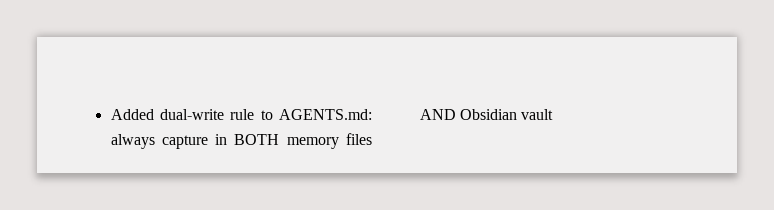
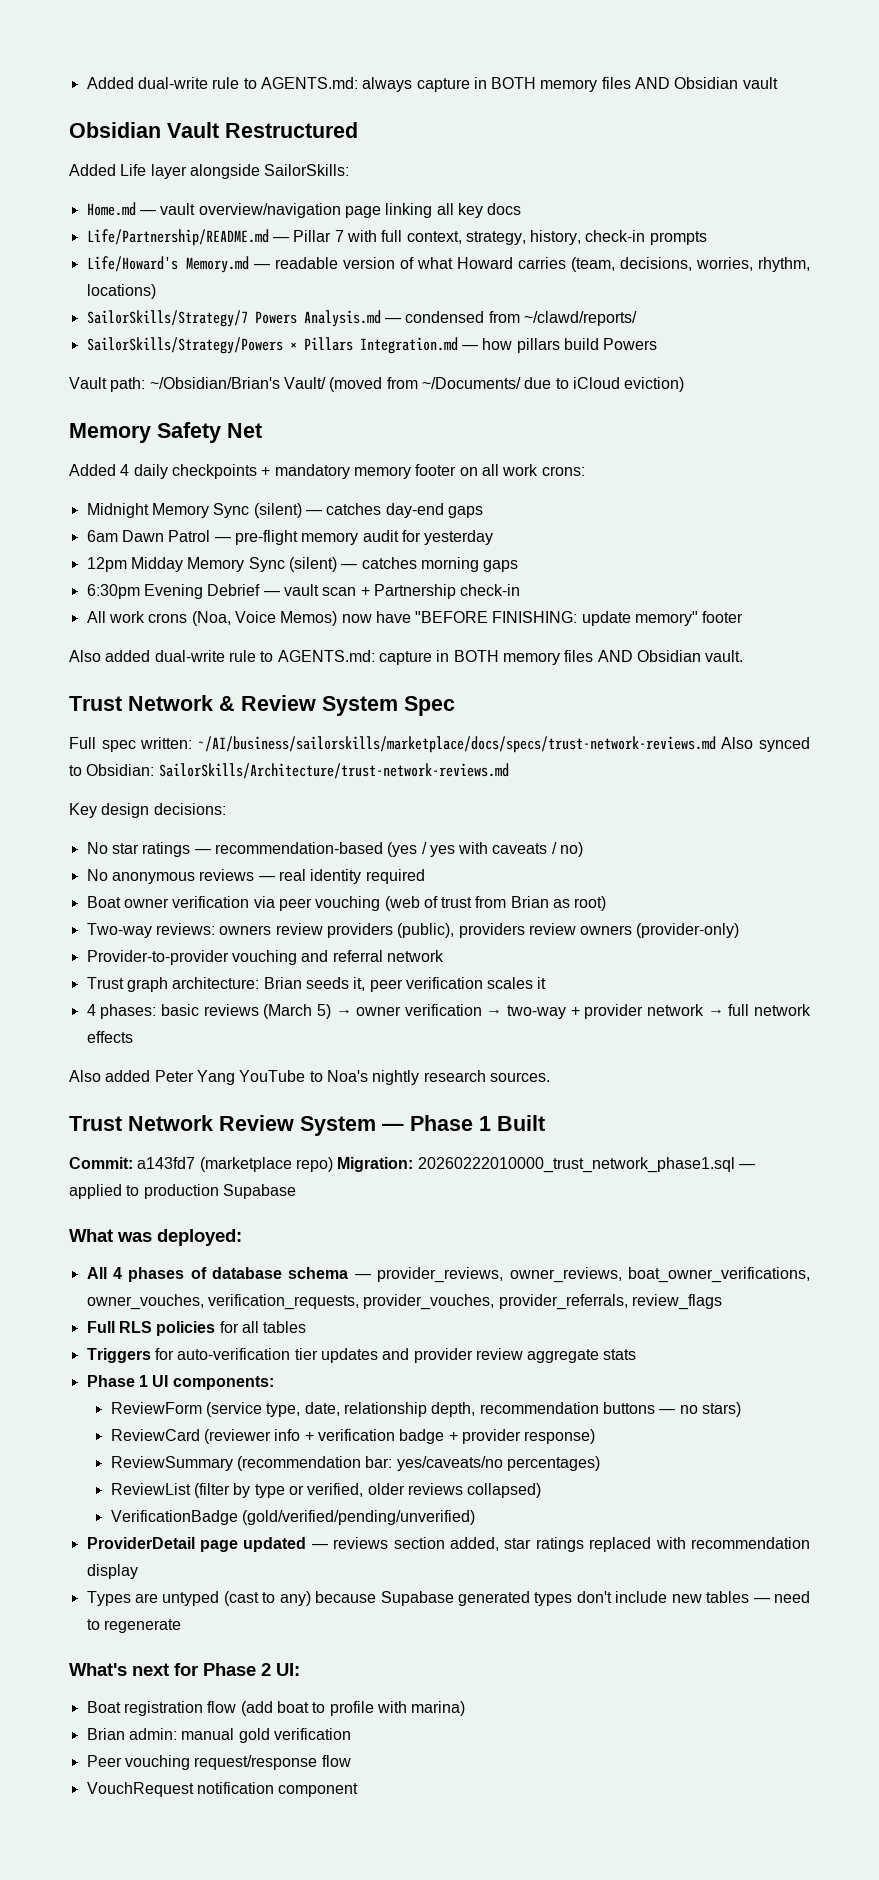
+ Obsidian Vault Restructured
+ Added Life layer alongside SailorSkills:
+ Home.md — vault overview/navigation page linking all key docs
+ Life/Partnership/README.md — Pillar 7 with full context, strategy, history, check-in prompts
+ Life/Howard's Memory.md — readable version of what Howard carries (team, decisions, worries, rhythm, locations)
+ SailorSkills/Strategy/7 Powers Analysis.md — condensed from ~/clawd/reports/
+ SailorSkills/Strategy/Powers × Pillars Integration.md — how pillars build Powers
+ Vault path: ~/Obsidian/Brian's Vault/ (moved from ~/Documents/ due to iCloud eviction)
+ Memory Safety Net
+ Added 4 daily checkpoints + mandatory memory footer on all work crons:
+ Midnight Memory Sync (silent) — catches day-end gaps
+ 6am Dawn Patrol — pre-flight memory audit for yesterday
+ 12pm Midday Memory Sync (silent) — catches morning gaps
+ 6:30pm Evening Debrief — vault scan + Partnership check-in
+ All work crons (Noa, Voice Memos) now have "BEFORE FINISHING: update memory" footer
+ Also added dual-write rule to AGENTS.md: capture in BOTH memory files AND Obsidian vault.
+ Trust Network & Review System Spec
+ Full spec written: ~/AI/business/sailorskills/marketplace/docs/specs/trust-network-reviews.md Also synced to Obsidian: SailorSkills/Architecture/trust-network-reviews.md
+ Key design decisions:
+ No star ratings — recommendation-based (yes / yes with caveats / no)
+ No anonymous reviews — real identity required
+ Boat owner verification via peer vouching (web of trust from Brian as root)
+ Two-way reviews: owners review providers (public), providers review owners (provider-only)
+ Provider-to-provider vouching and referral network
+ Trust graph architecture: Brian seeds it, peer verification scales it
+ 4 phases: basic reviews (March 5) → owner verification → two-way + provider network → full network effects
+ Also added Peter Yang YouTube to Noa's nightly research sources.
+ Trust Network Review System — Phase 1 Built
+ Commit: a143fd7 (marketplace repo) Migration: 20260222010000_trust_network_phase1.sql — applied to production Supabase
+ What was deployed:
+ All 4 phases of database schema — provider_reviews, owner_reviews, boat_owner_verifications, owner_vouches, verification_requests, provider_vouches, provider_referrals, review_flags
+ Full RLS policies for all tables
+ Triggers for auto-verification tier updates and provider review aggregate stats
+ Phase 1 UI components:
+ ReviewForm (service type, date, relationship depth, recommendation buttons — no stars)
+ ReviewCard (reviewer info + verification badge + provider response)
+ ReviewSummary (recommendation bar: yes/caveats/no percentages)
+ ReviewList (filter by type or verified, older reviews collapsed)
+ VerificationBadge (gold/verified/pending/unverified)
+ ProviderDetail page updated — reviews section added, star ratings replaced with recommendation display
+ Types are untyped (cast to any) because Supabase generated types don't include new tables — need to regenerate
+ What's next for Phase 2 UI:
+ Boat registration flow (add boat to profile with marina)
+ Brian admin: manual gold verification
+ Peer vouching request/response flow
+ VouchRequest notification component

